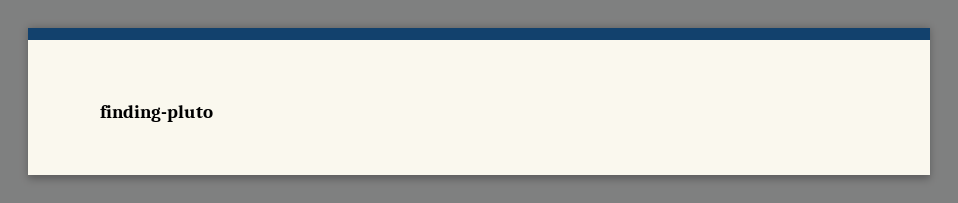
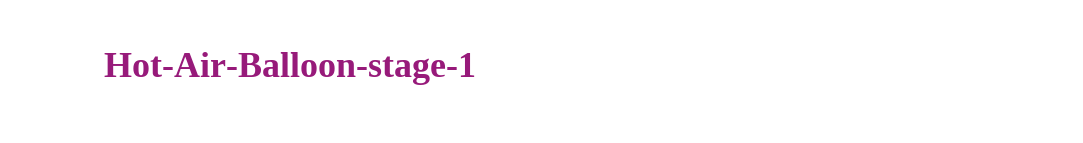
- finding-pluto
+ Hot-Air-Balloon-stage-1

